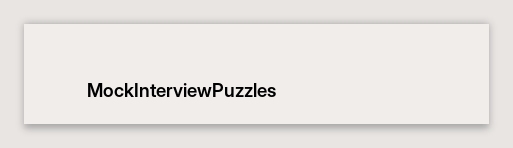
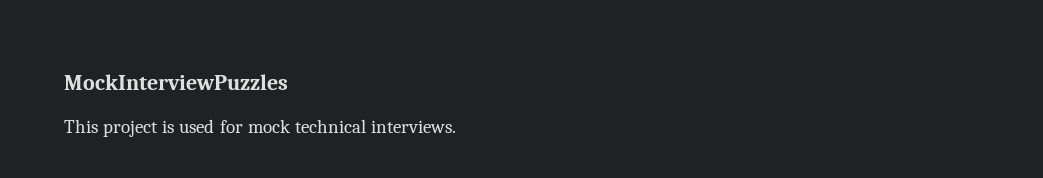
+ This project is used for mock technical interviews.

